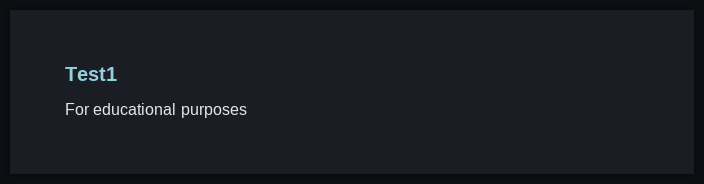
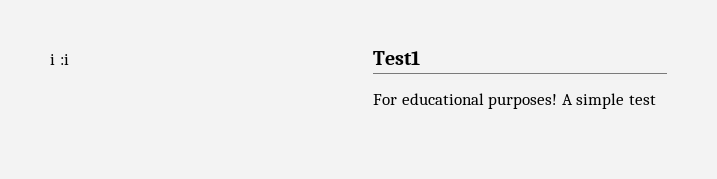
+ i :i
- For educational purposes
+ For educational purposes! A simple test

